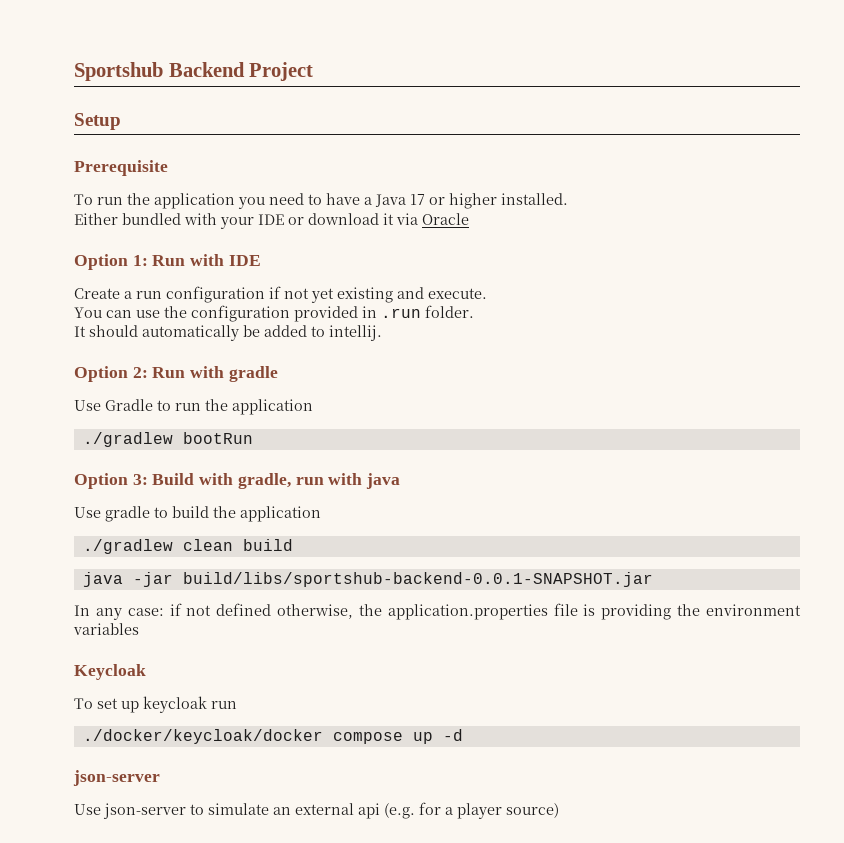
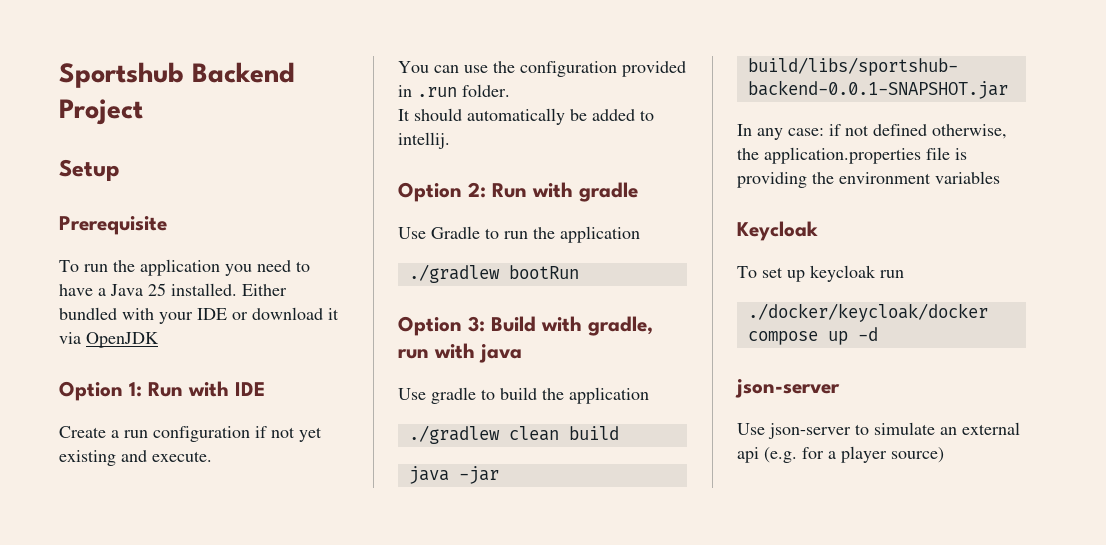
- To run the application you need to have a Java 17 or higher installed.
- Either bundled with your IDE or download it via Oracle
+ To run the application you need to have a Java 25 installed. Either bundled with your IDE or download it via OpenJDK

